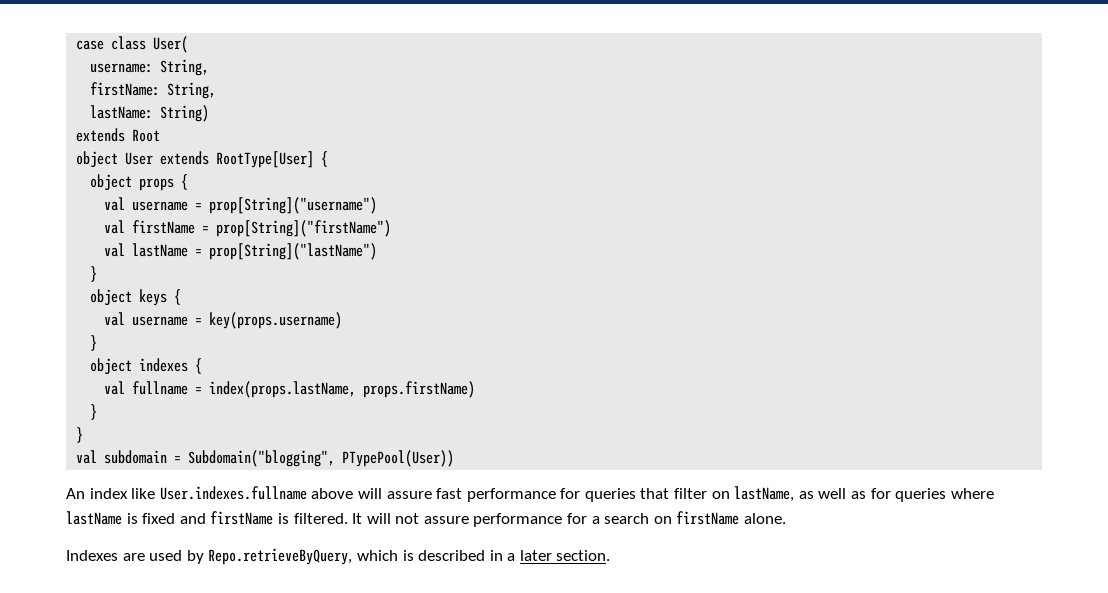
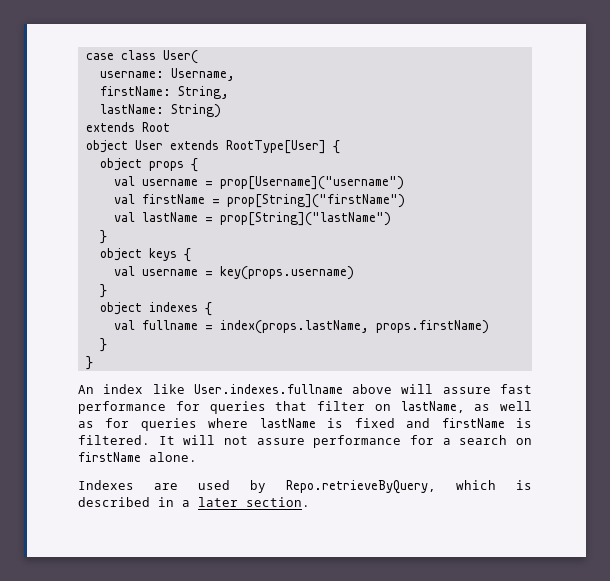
- username: String,
+ username: Username,
- val username = prop[String]("username")
+ val username = prop[Username]("username")
- val subdomain = Subdomain("blogging", PTypePool(User))

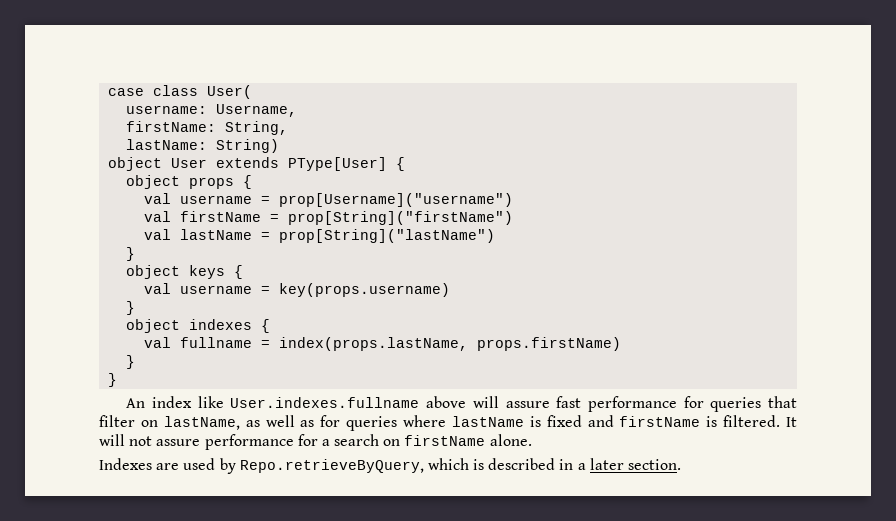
- extends Root
- object User extends RootType[User] {
+ object User extends PType[User] {

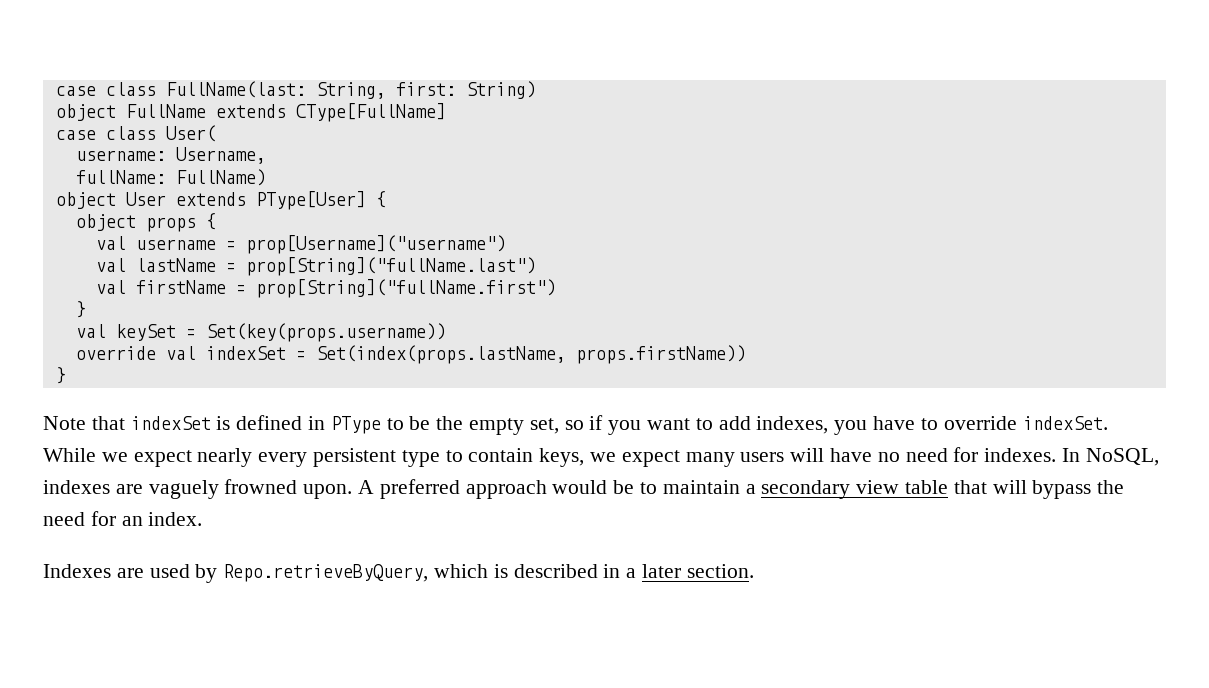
+ case class FullName(last: String, first: String)
+ object FullName extends CType[FullName]
- firstName: String,
- lastName: String)
+ fullName: FullName)
+ val lastName = prop[String]("fullName.last")
- val firstName = prop[String]("firstName")
- val lastName = prop[String]("lastName")
+ val firstName = prop[String]("fullName.first")
  }
- object keys {
- val username = key(props.username)
+ val keySet = Set(key(props.username))
+ override val indexSet = Set(index(props.lastName, props.firstName))
  }
- object indexes {
- val fullname = index(props.lastName, props.firstName)
- }
- }
- An index like User.indexes.fullname above will assure fast performance for queries that filter on lastName, as well as for queries where lastName is fixed and firstName is filtered. It will not assure performance for a search on firstName alone.
+ Note that indexSet is defined in PType to be the empty set, so if you want to add indexes, you have to override indexSet. While we expect nearly every persistent type to contain keys, we expect many users will have no need for indexes. In NoSQL, indexes are vaguely frowned upon. A preferred approach would be to maintain a secondary view table that will bypass the need for an index.

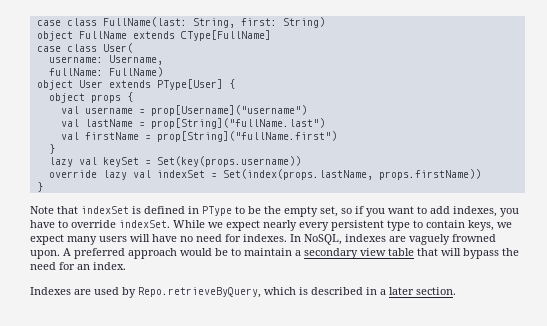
- val keySet = Set(key(props.username))
+ lazy val keySet = Set(key(props.username))
- override val indexSet = Set(index(props.lastName, props.firstName))
+ override lazy val indexSet = Set(index(props.lastName, props.firstName))

